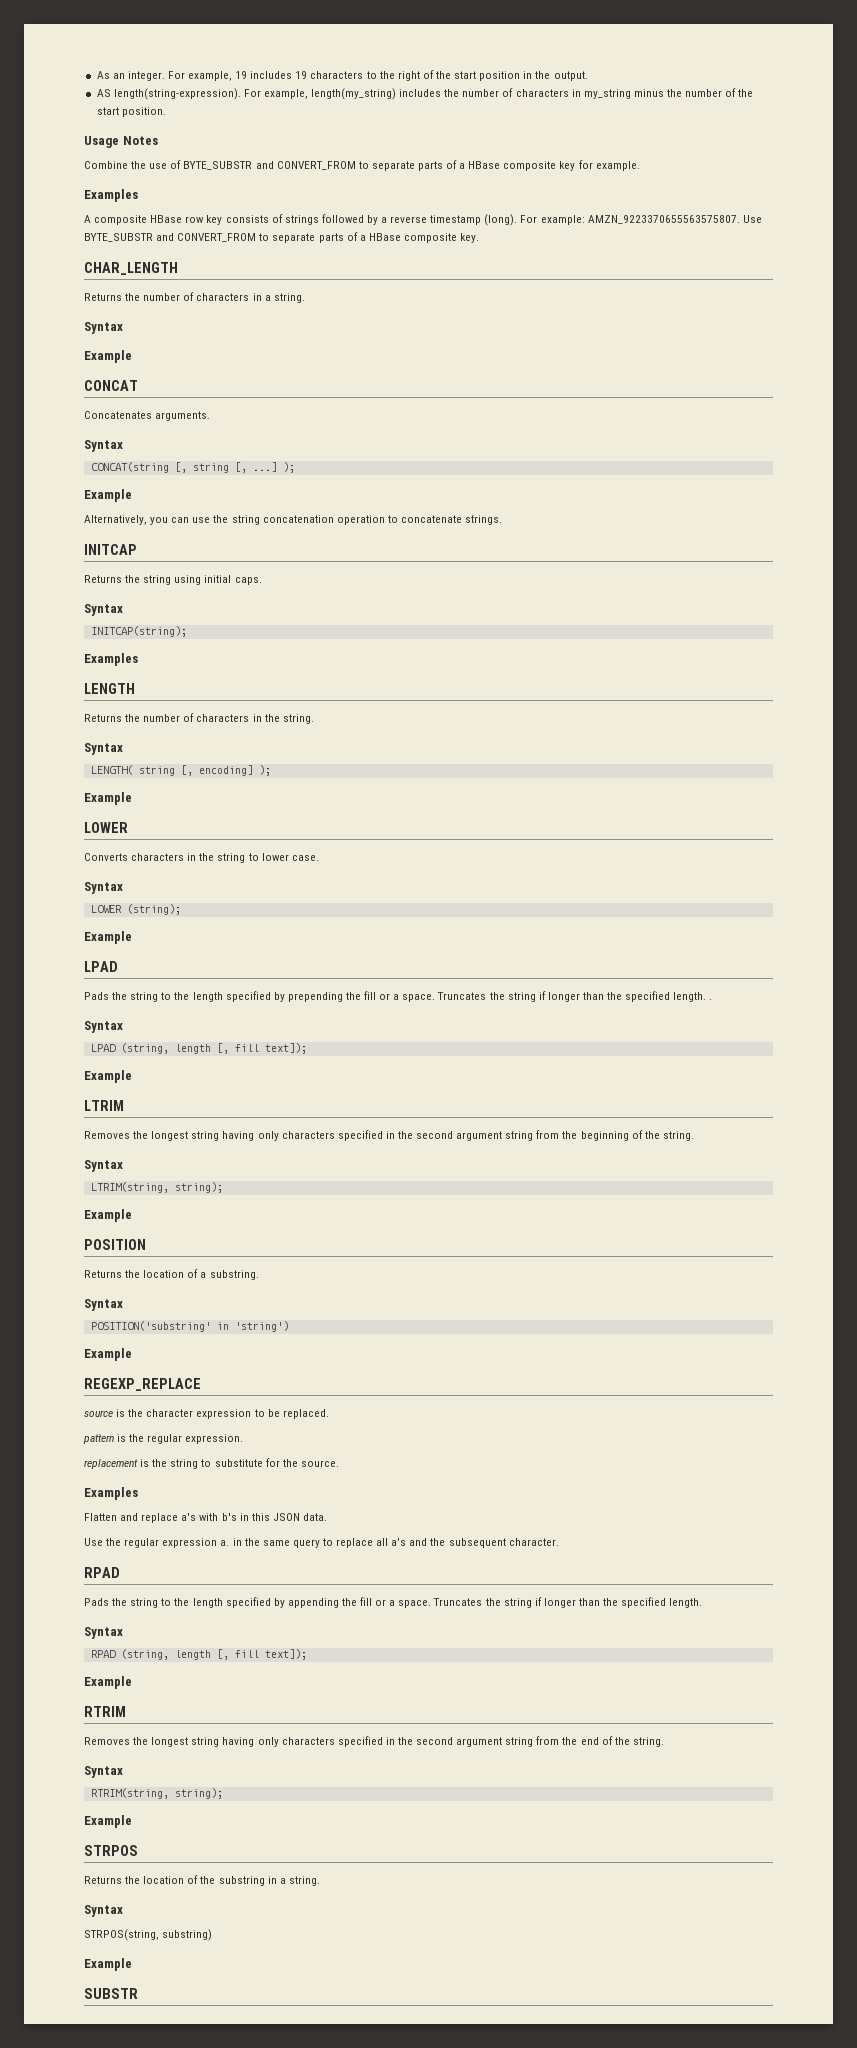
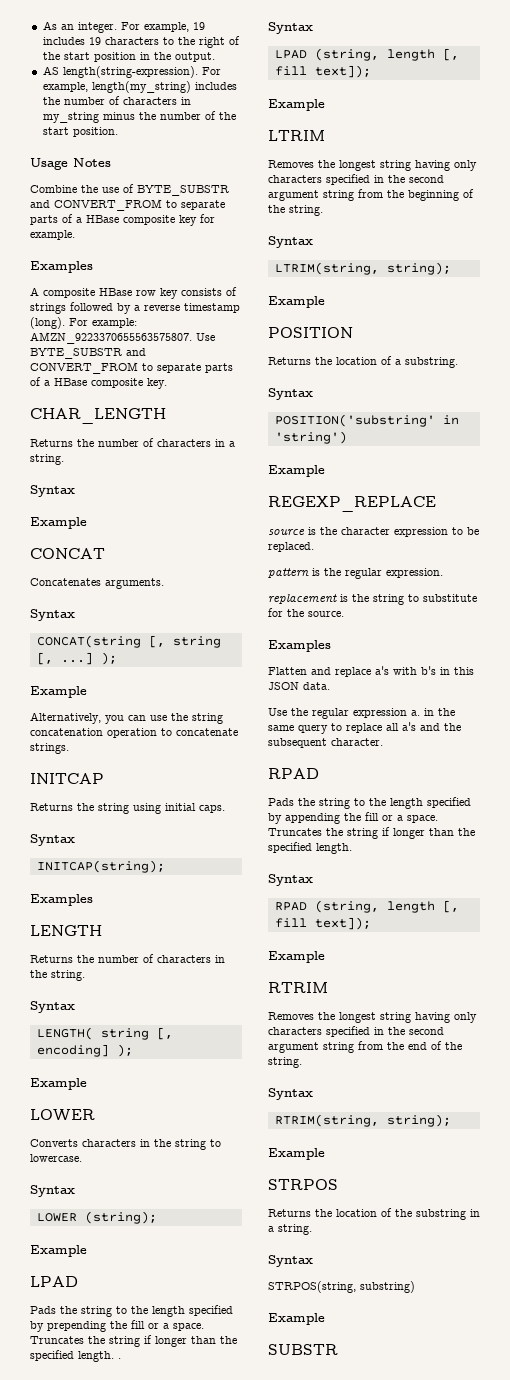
- Converts characters in the string to lower case.
+ Converts characters in the string to lowercase.

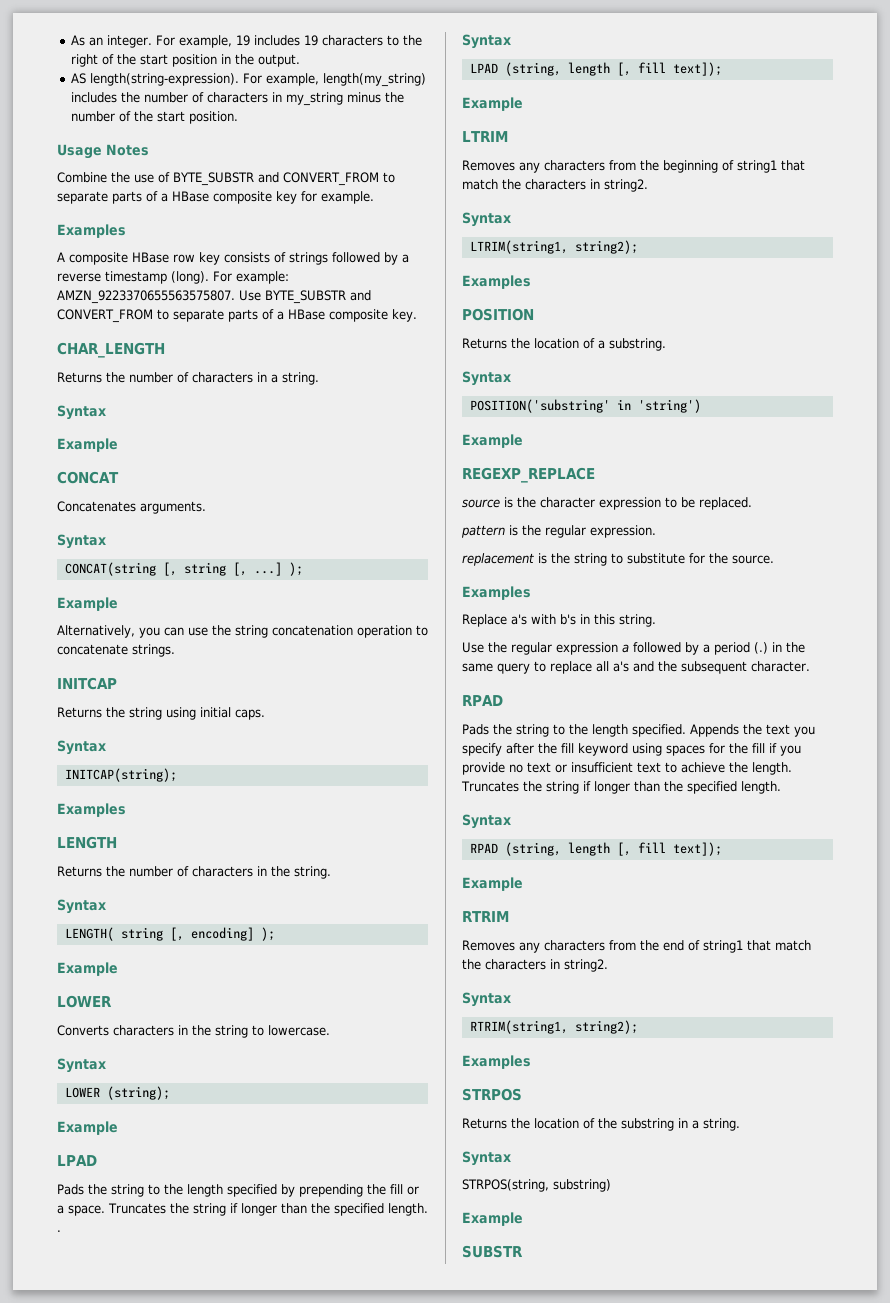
- Removes the longest string having only characters specified in the second argument string from the beginning of the string.
+ Removes any characters from the beginning of string1 that match the characters in string2.
  Syntax
- LTRIM(string, string);
- Example
+ LTRIM(string1, string2);
+ Examples
- Flatten and replace a's with b's in this JSON data.
+ Replace a's with b's in this string.
- Use the regular expression a. in the same query to replace all a's and the subsequent character.
+ Use the regular expression a followed by a period (.) in the same query to replace all a's and the subsequent character.
- Pads the string to the length specified by appending the fill or a space.
+ Pads the string to the length specified. Appends the text you specify after the fill keyword using spaces for the fill if you provide no text or insufficient text to achieve the length.
- Removes the longest string having only characters specified in the second argument string from the end of the string.
+ Removes any characters from the end of string1 that match the characters in string2.
  Syntax
- RTRIM(string, string);
- Example
+ RTRIM(string1, string2);
+ Examples

